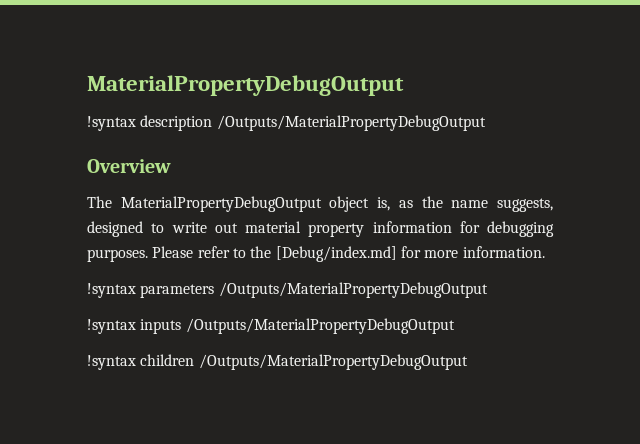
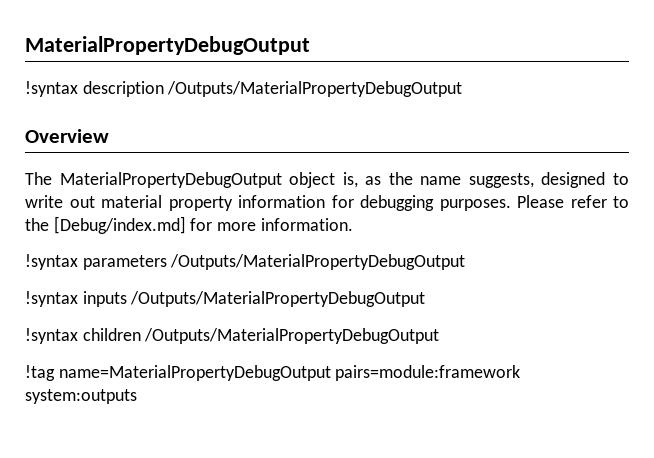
+ !tag name=MaterialPropertyDebugOutput pairs=module:framework system:outputs

